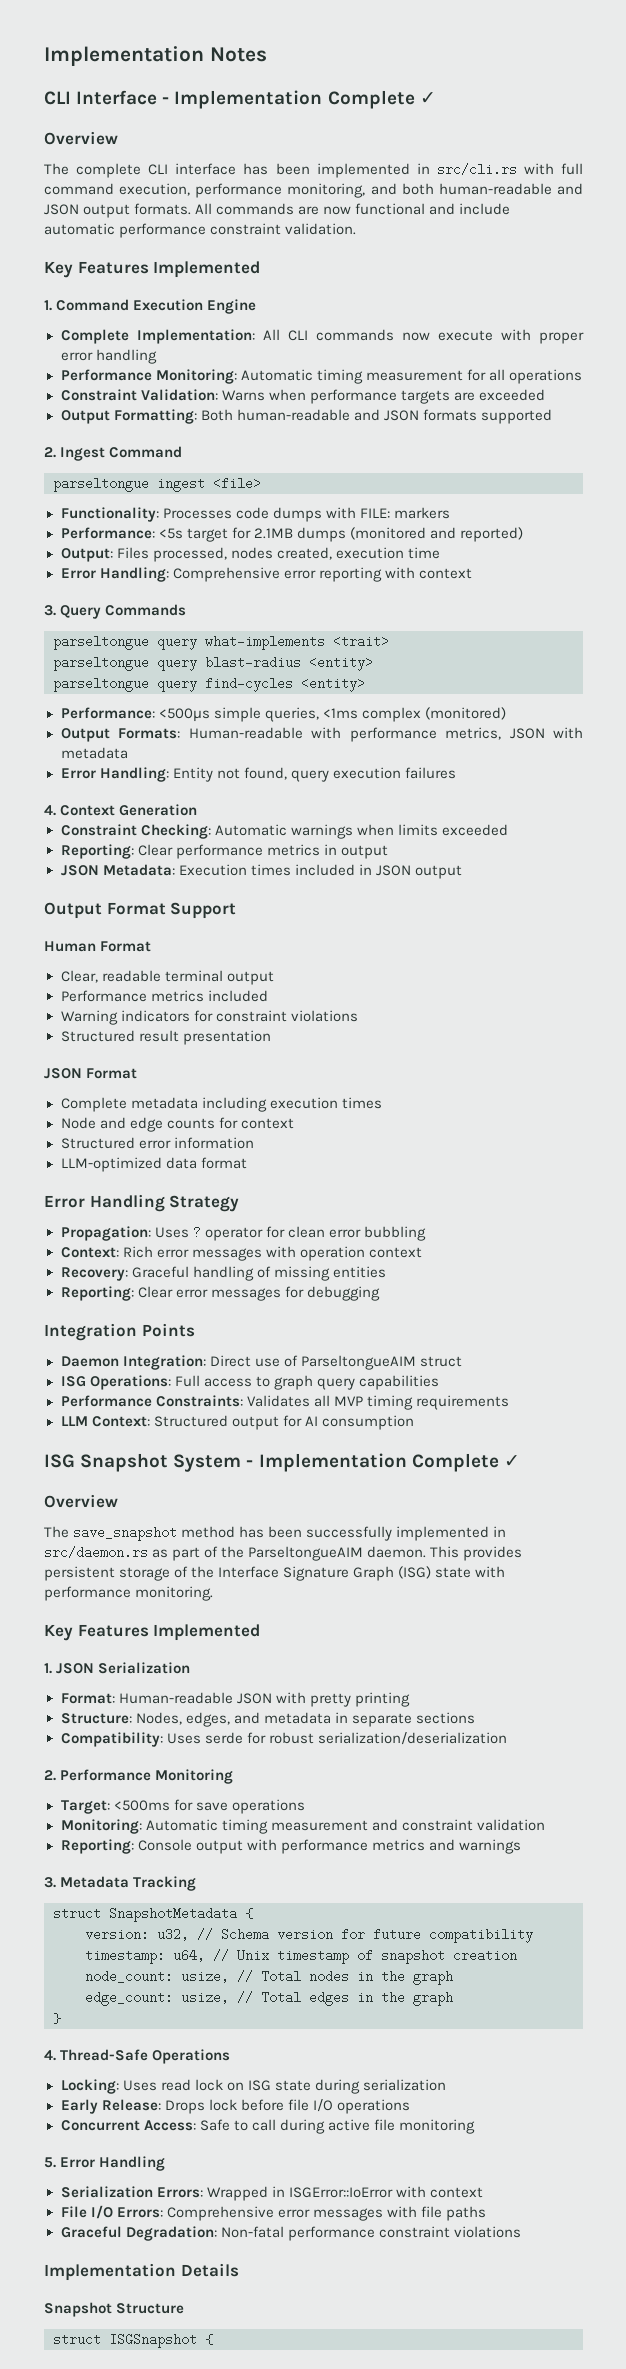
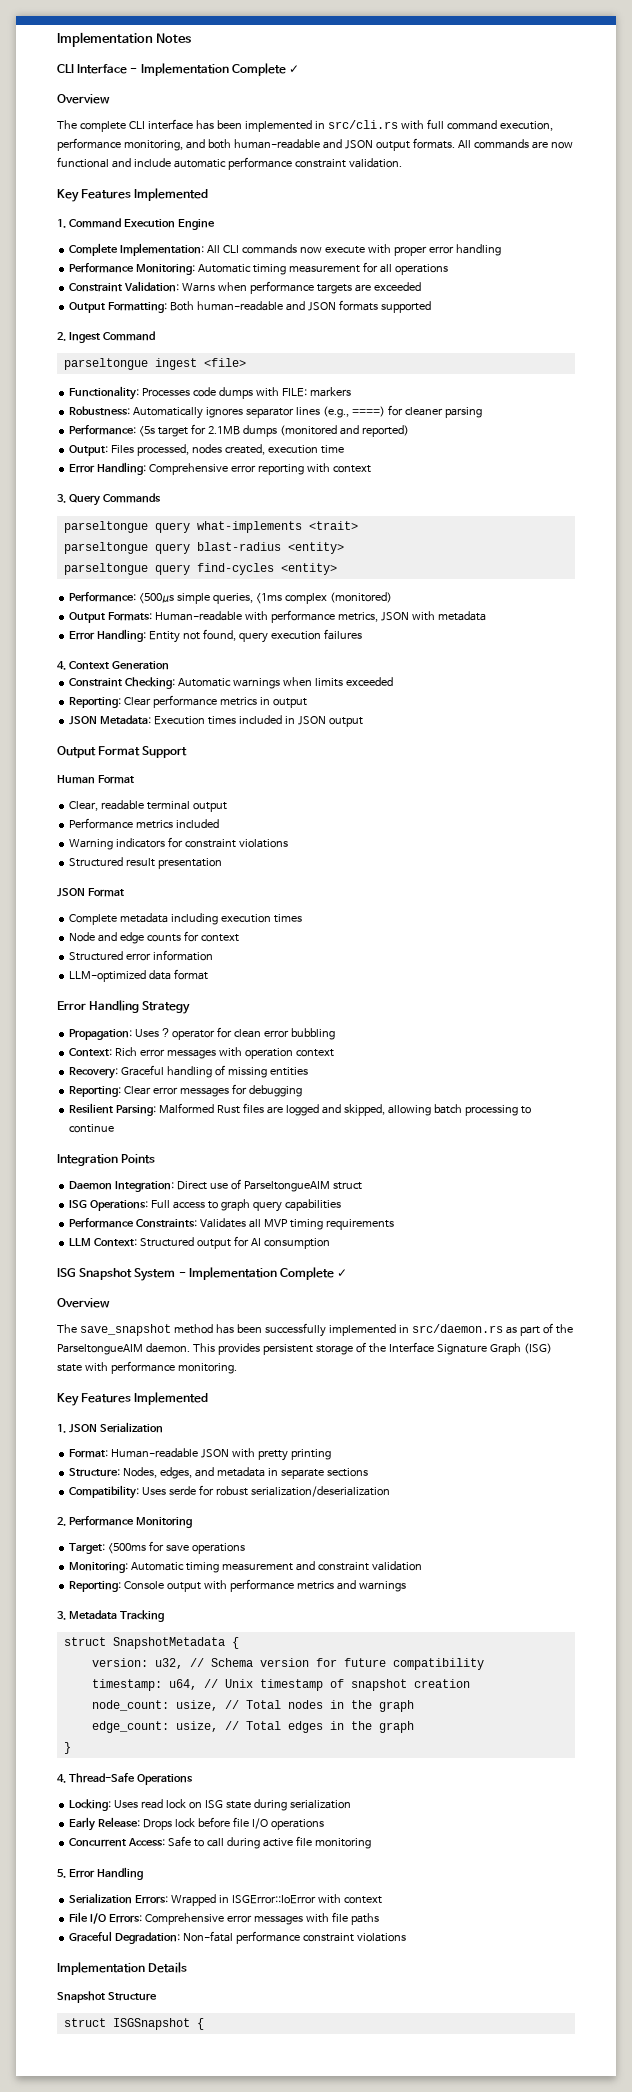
+ Robustness: Automatically ignores separator lines (e.g., ====) for cleaner parsing
+ Resilient Parsing: Malformed Rust files are logged and skipped, allowing batch processing to continue

